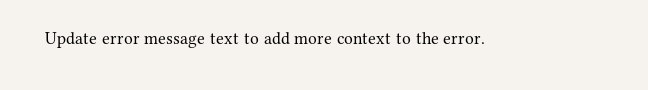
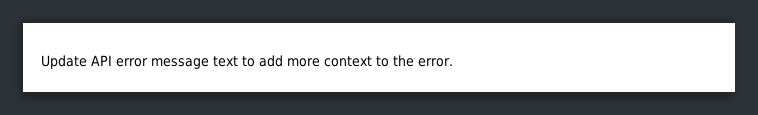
- Update error message text to add more context to the error.
+ Update API error message text to add more context to the error.

